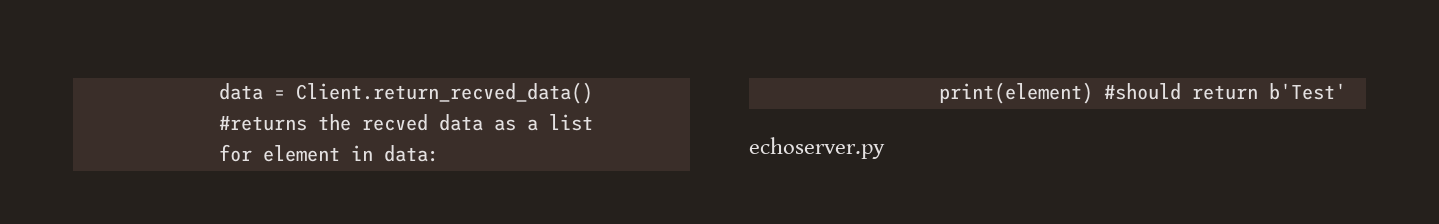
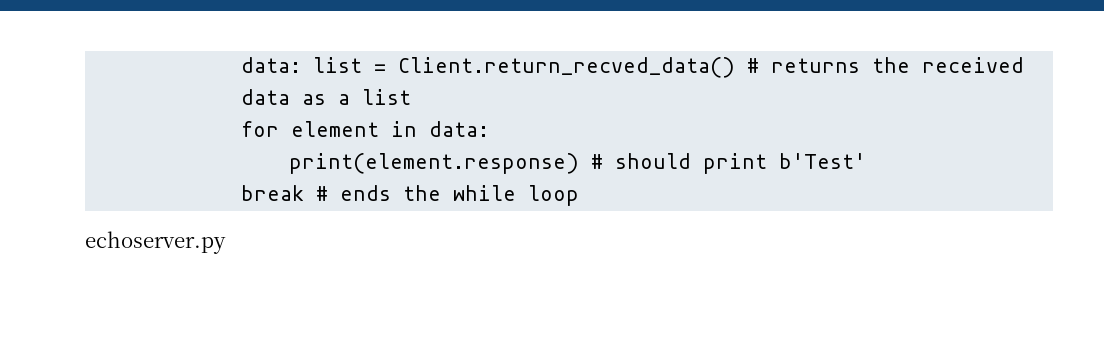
- data = Client.return_recved_data() #returns the recved data as a list
+ data: list = Client.return_recved_data() # returns the received data as a list
- print(element) #should return b'Test'
+ print(element.response) # should print b'Test'
+ break # ends the while loop

